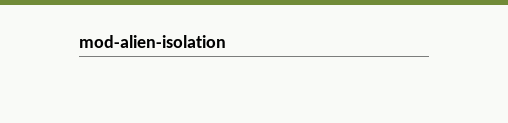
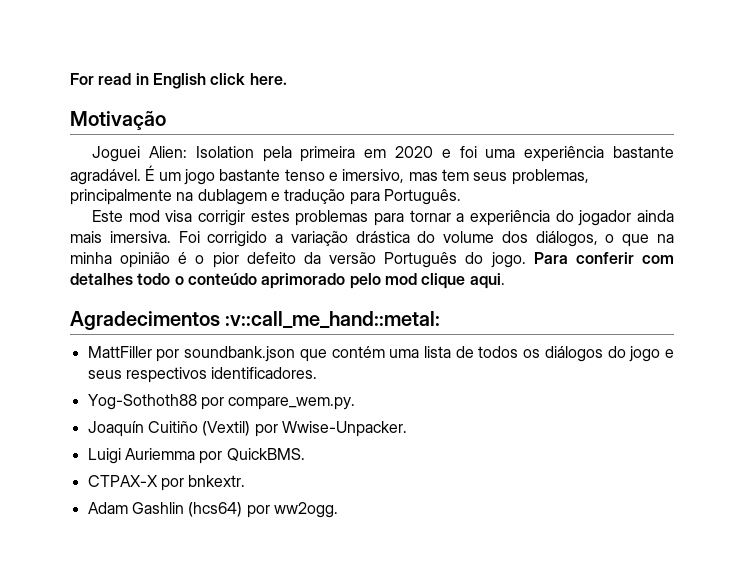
- mod-alien-isolation
+ For read in English click here.
+ Motivação
+ Joguei Alien: Isolation pela primeira em 2020 e foi uma experiência bastante agradável. É um jogo bastante tenso e imersivo, mas tem seus problemas, principalmente na dublagem e tradução para Português.
+ Este mod visa corrigir estes problemas para tornar a experiência do jogador ainda mais imersiva. Foi corrigido a variação drástica do volume dos diálogos, o que na minha opinião é o pior defeito da versão Português do jogo. Para conferir com detalhes todo o conteúdo aprimorado pelo mod clique aqui.
+ Agradecimentos :v::call_me_hand::metal:
+ MattFiller por soundbank.json que contém uma lista de todos os diálogos do jogo e seus respectivos identificadores.
+ Yog-Sothoth88 por compare_wem.py.
+ Joaquín Cuitiño (Vextil) por Wwise-Unpacker.
+ Luigi Auriemma por QuickBMS.
+ CTPAX-X por bnkextr.
+ Adam Gashlin (hcs64) por ww2ogg.

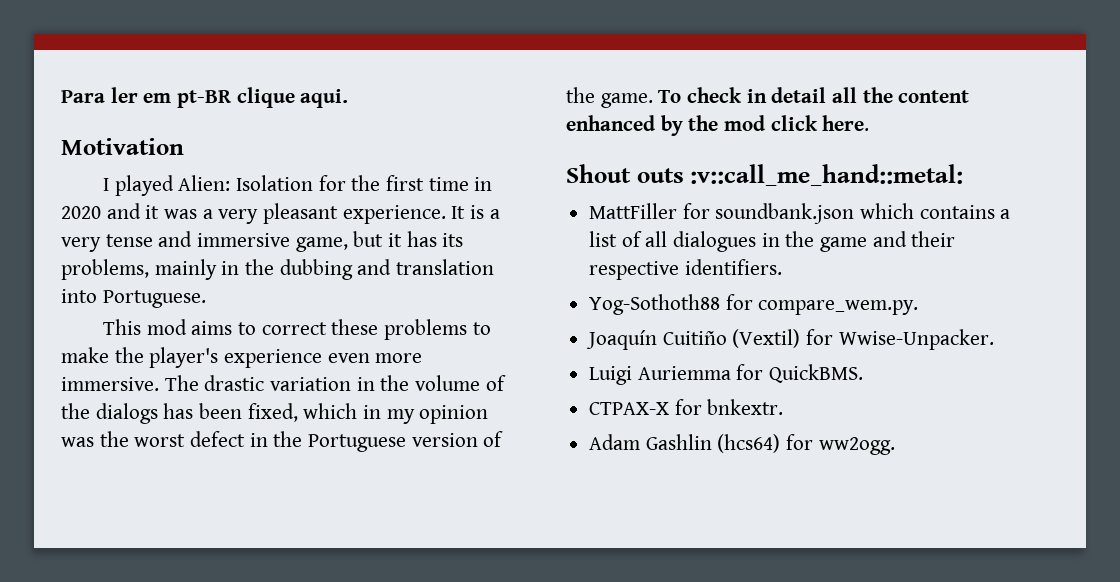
- For read in English click here.
- Motivação
- Joguei Alien: Isolation pela primeira em 2020 e foi uma experiência bastante agradável. É um jogo bastante tenso e imersivo, mas tem seus problemas, principalmente na dublagem e tradução para Português.
- Este mod visa corrigir estes problemas para tornar a experiência do jogador ainda mais imersiva. Foi corrigido a variação drástica do volume dos diálogos, o que na minha opinião é o pior defeito da versão Português do jogo. Para conferir com detalhes todo o conteúdo aprimorado pelo mod clique aqui.
- Agradecimentos :v::call_me_hand::metal:
- MattFiller por soundbank.json que contém uma lista de todos os diálogos do jogo e seus respectivos identificadores.
+ Para ler em pt-BR clique aqui.
+ Motivation
+ I played Alien: Isolation for the first time in 2020 and it was a very pleasant experience. It is a very tense and immersive game, but it has its problems, mainly in the dubbing and translation into Portuguese.
+ This mod aims to correct these problems to make the player's experience even more immersive. The drastic variation in the volume of the dialogs has been fixed, which in my opinion was the worst defect in the Portuguese version of the game. To check in detail all the content enhanced by the mod click here.
+ Shout outs :v::call_me_hand::metal:
+ MattFiller for soundbank.json which contains a list of all dialogues in the game and their respective identifiers.
- Yog-Sothoth88 por compare_wem.py.
+ Yog-Sothoth88 for compare_wem.py.
- Joaquín Cuitiño (Vextil) por Wwise-Unpacker.
+ Joaquín Cuitiño (Vextil) for Wwise-Unpacker.
- Luigi Auriemma por QuickBMS.
+ Luigi Auriemma for QuickBMS.
- CTPAX-X por bnkextr.
+ CTPAX-X for bnkextr.
- Adam Gashlin (hcs64) por ww2ogg.
+ Adam Gashlin (hcs64) for ww2ogg.

